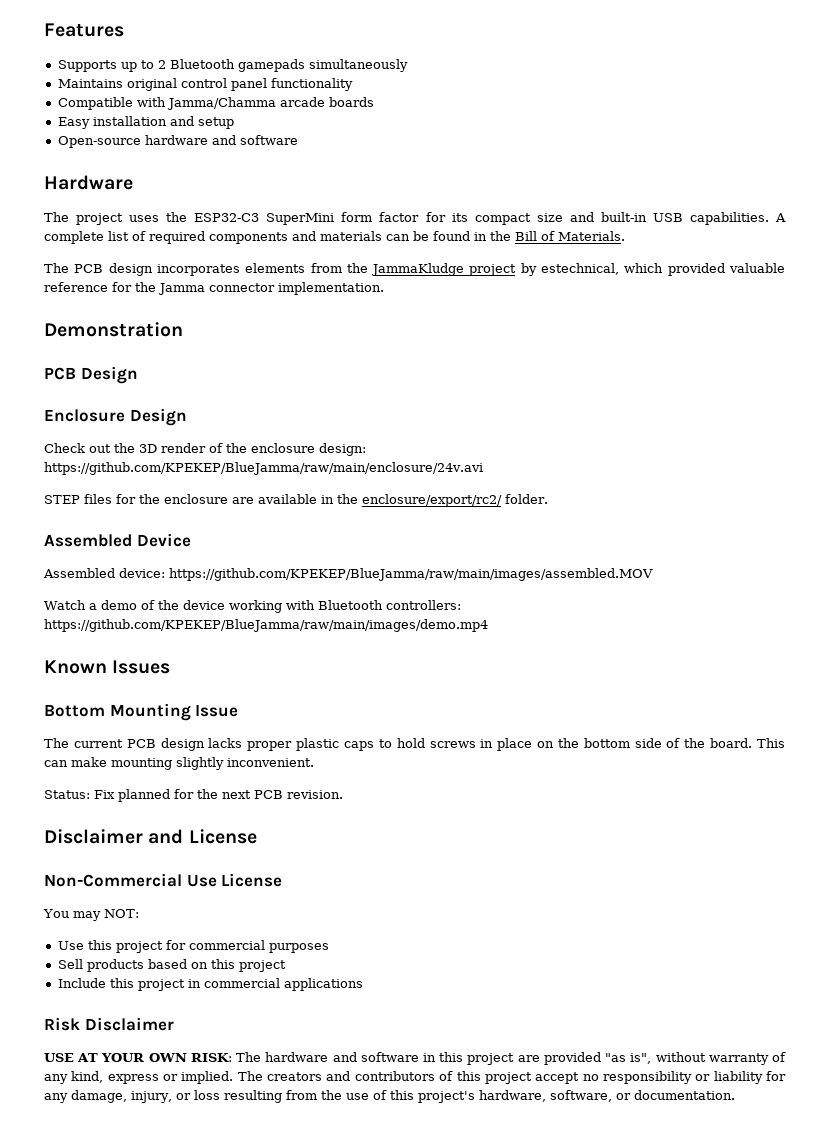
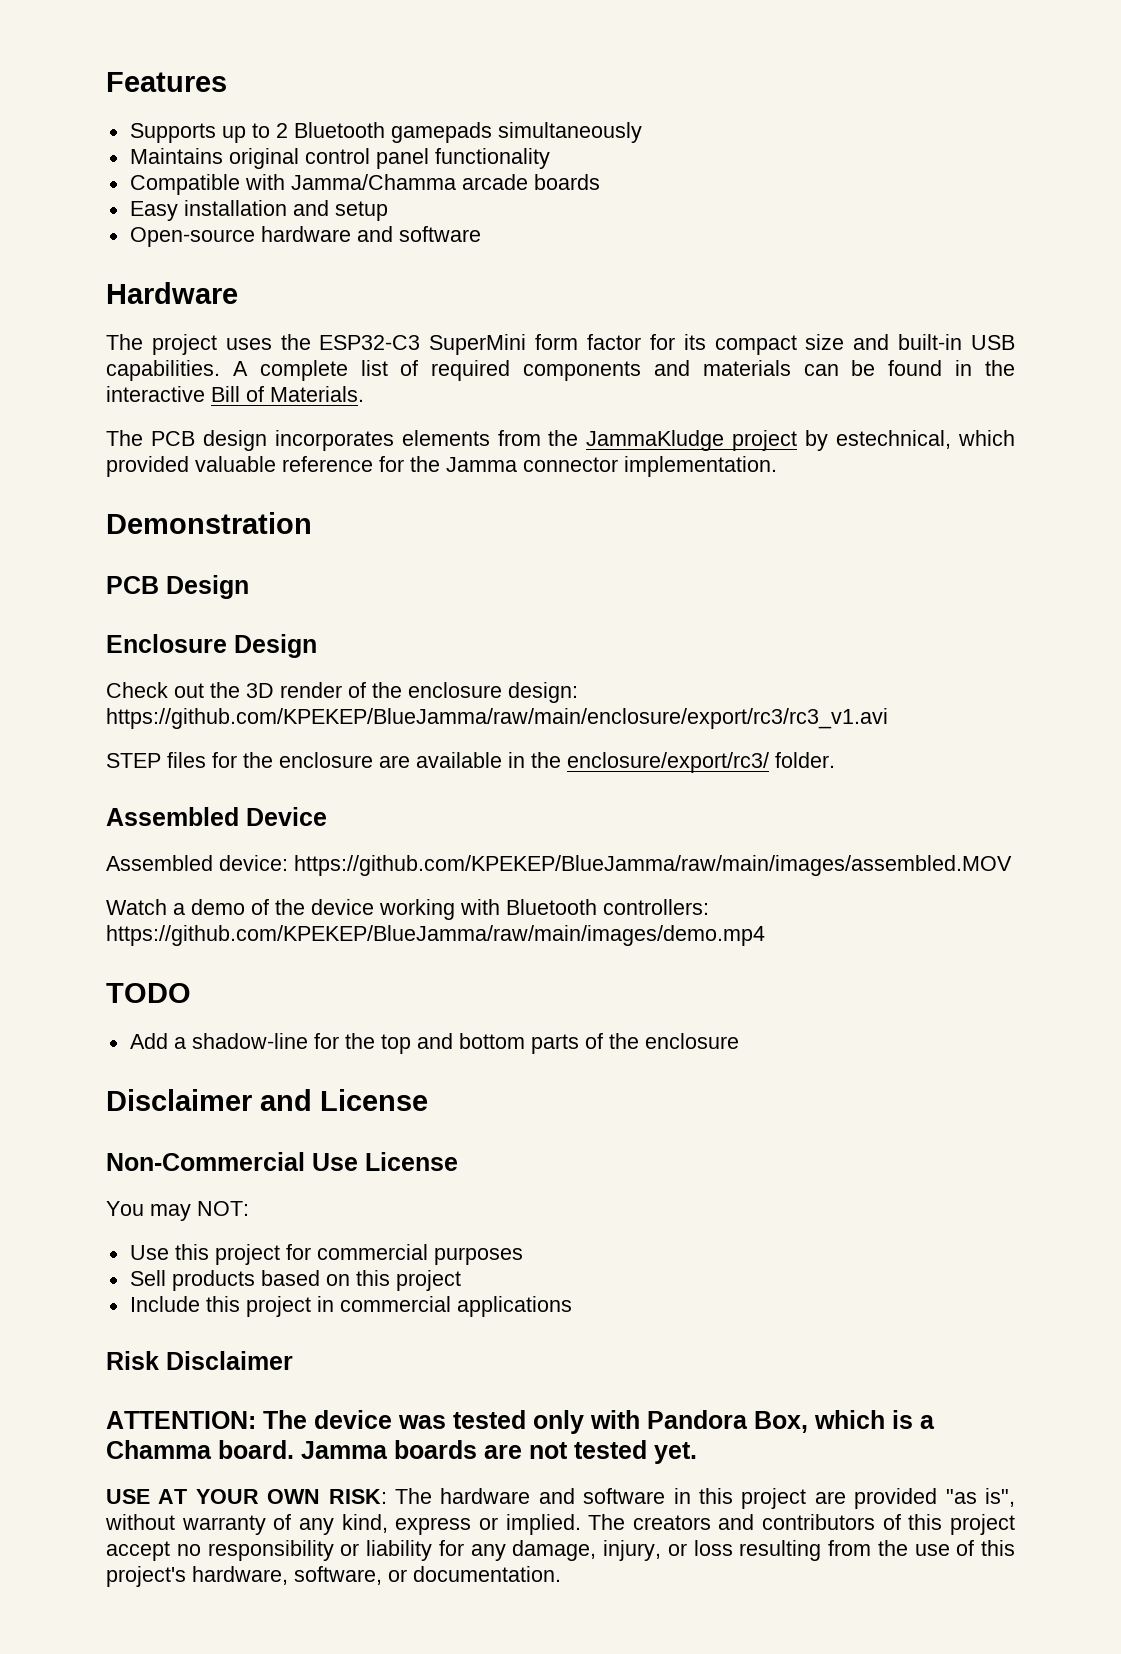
- A complete list of required components and materials can be found in the Bill of Materials.
+ A complete list of required components and materials can be found in the interactive Bill of Materials.
- Check out the 3D render of the enclosure design: https://github.com/KPEKEP/BlueJamma/raw/main/enclosure/24v.avi
+ Check out the 3D render of the enclosure design: https://github.com/KPEKEP/BlueJamma/raw/main/enclosure/export/rc3/rc3_v1.avi
- STEP files for the enclosure are available in the enclosure/export/rc2/ folder.
+ STEP files for the enclosure are available in the enclosure/export/rc3/ folder.
- Known Issues
- Bottom Mounting Issue
- The current PCB design lacks proper plastic caps to hold screws in place on the bottom side of the board. This can make mounting slightly inconvenient.
- Status: Fix planned for the next PCB revision.
+ TODO
+ Add a shadow-line for the top and bottom parts of the enclosure
+ ATTENTION: The device was tested only with Pandora Box, which is a Chamma board. Jamma boards are not tested yet.

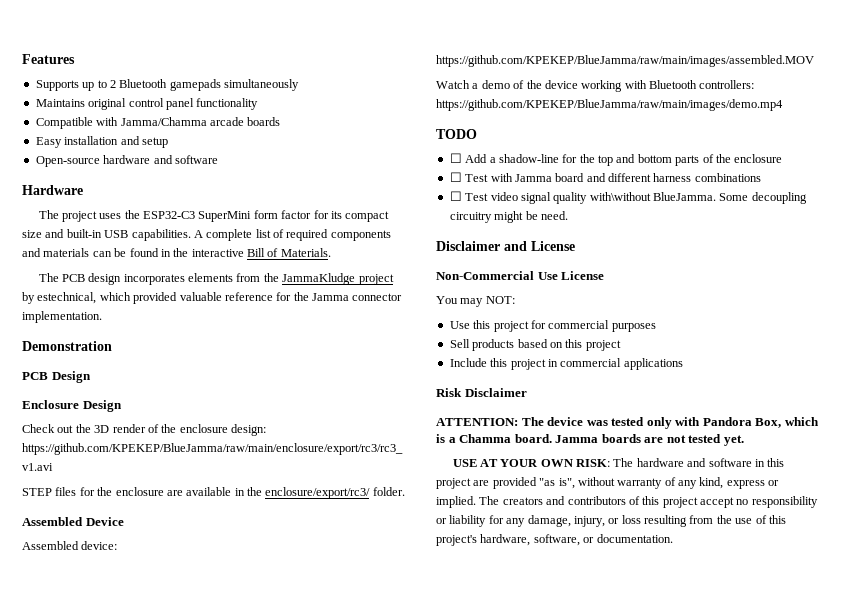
- Add a shadow-line for the top and bottom parts of the enclosure
+ ☐ Add a shadow-line for the top and bottom parts of the enclosure
+ ☐ Test with Jamma board and different harness combinations
+ ☐ Test video signal quality with\without BlueJamma. Some decoupling circuitry might be need.

